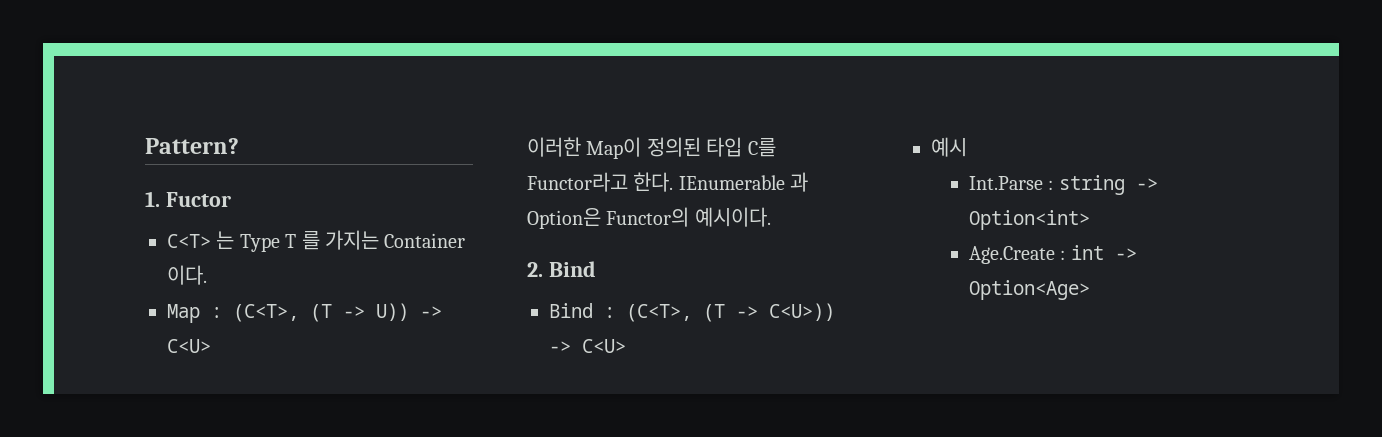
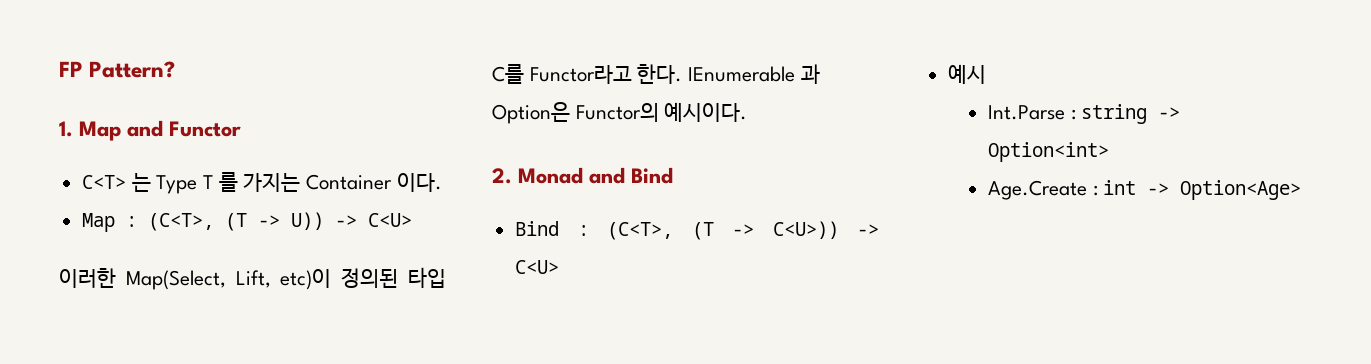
- Pattern?
+ FP Pattern?
- 1. Fuctor
+ 1. Map and Functor
- 이러한 Map이 정의된 타입 C를 Functor라고 한다.
+ 이러한 Map(Select, Lift, etc)이 정의된 타입 C를 Functor라고 한다.
- 2. Bind
+ 2. Monad and Bind

